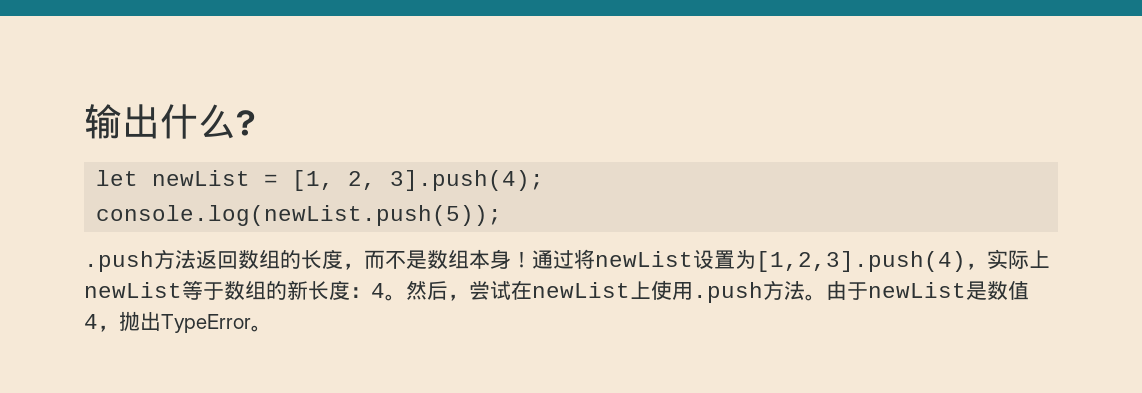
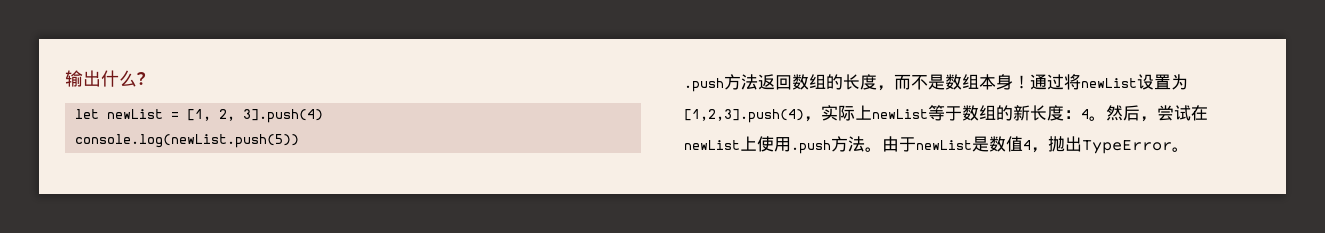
- let newList = [1, 2, 3].push(4);
- console.log(newList.push(5));
+ let newList = [1, 2, 3].push(4)
+ console.log(newList.push(5))

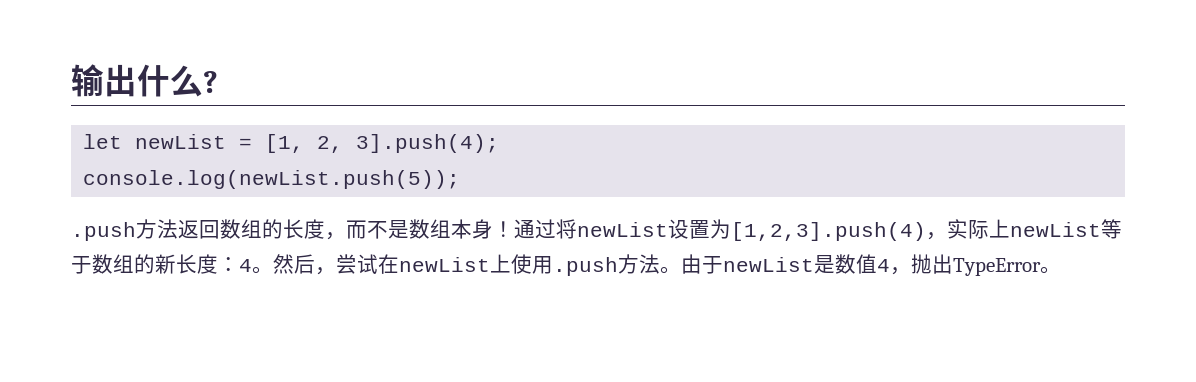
- let newList = [1, 2, 3].push(4)
- console.log(newList.push(5))
+ let newList = [1, 2, 3].push(4);
+ console.log(newList.push(5));

